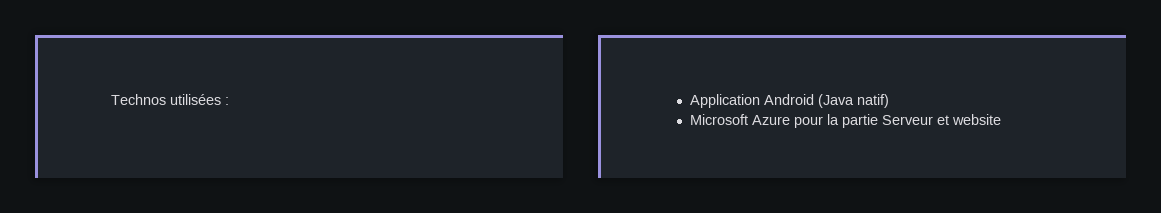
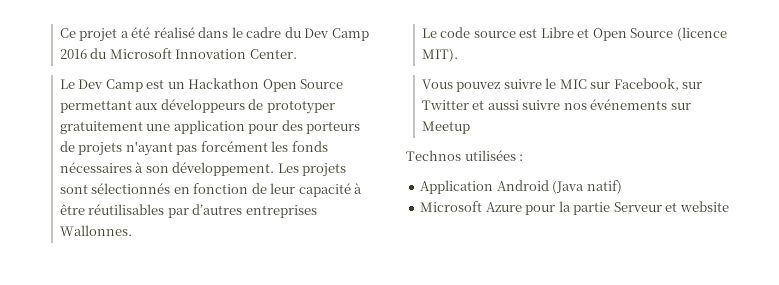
+ Ce projet a été réalisé dans le cadre du Dev Camp 2016 du Microsoft Innovation Center.
+ Le Dev Camp est un Hackathon Open Source permettant aux développeurs de prototyper gratuitement une application pour des porteurs de projets n'ayant pas forcément les fonds nécessaires à son développement. Les projets sont sélectionnés en fonction de leur capacité à être réutilisables par d’autres entreprises Wallonnes.
+ Le code source est Libre et Open Source (licence MIT).
+ Vous pouvez suivre le MIC sur Facebook, sur Twitter et aussi suivre nos événements sur Meetup

